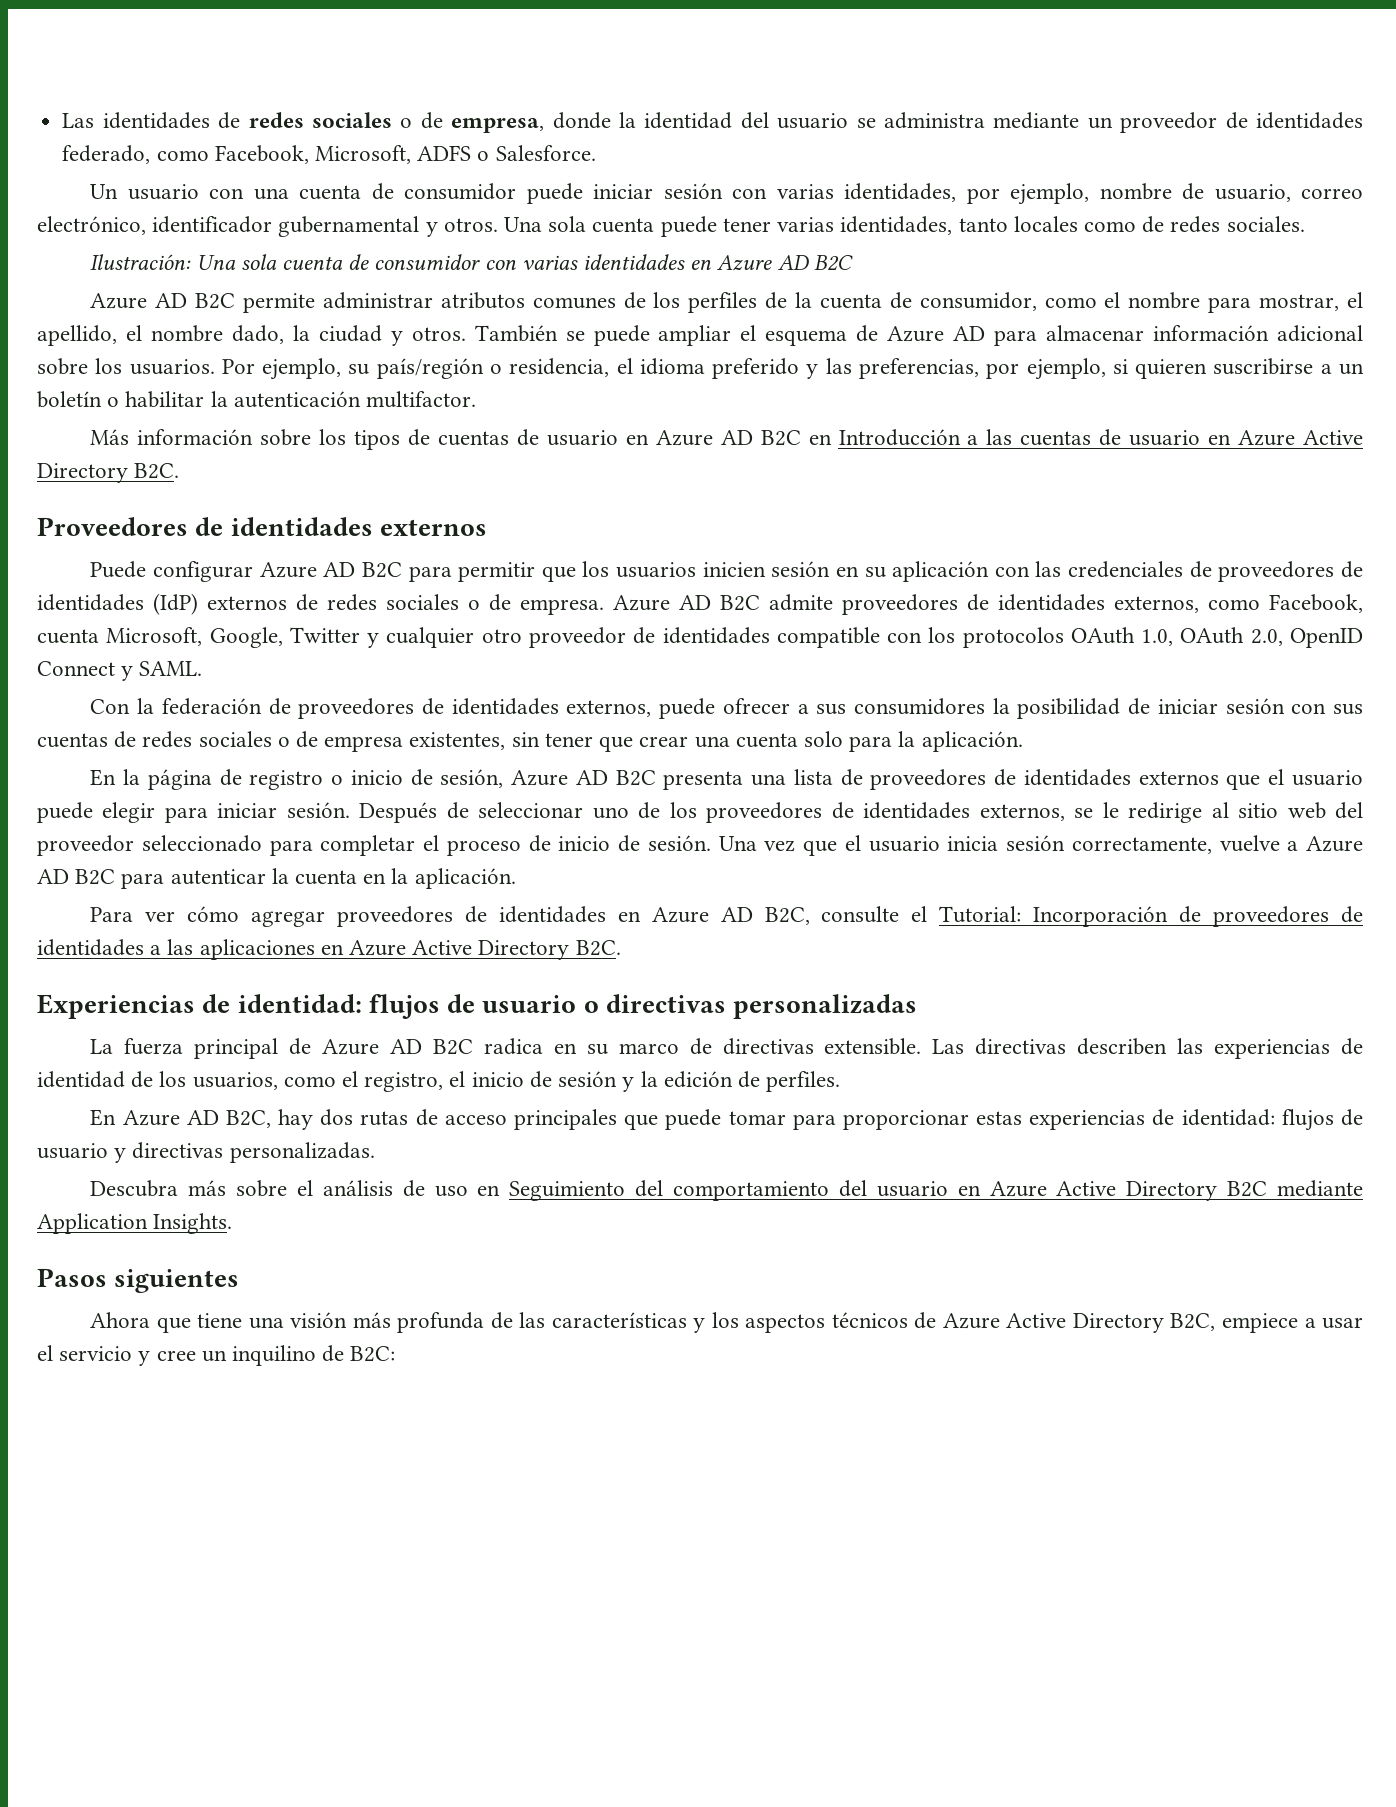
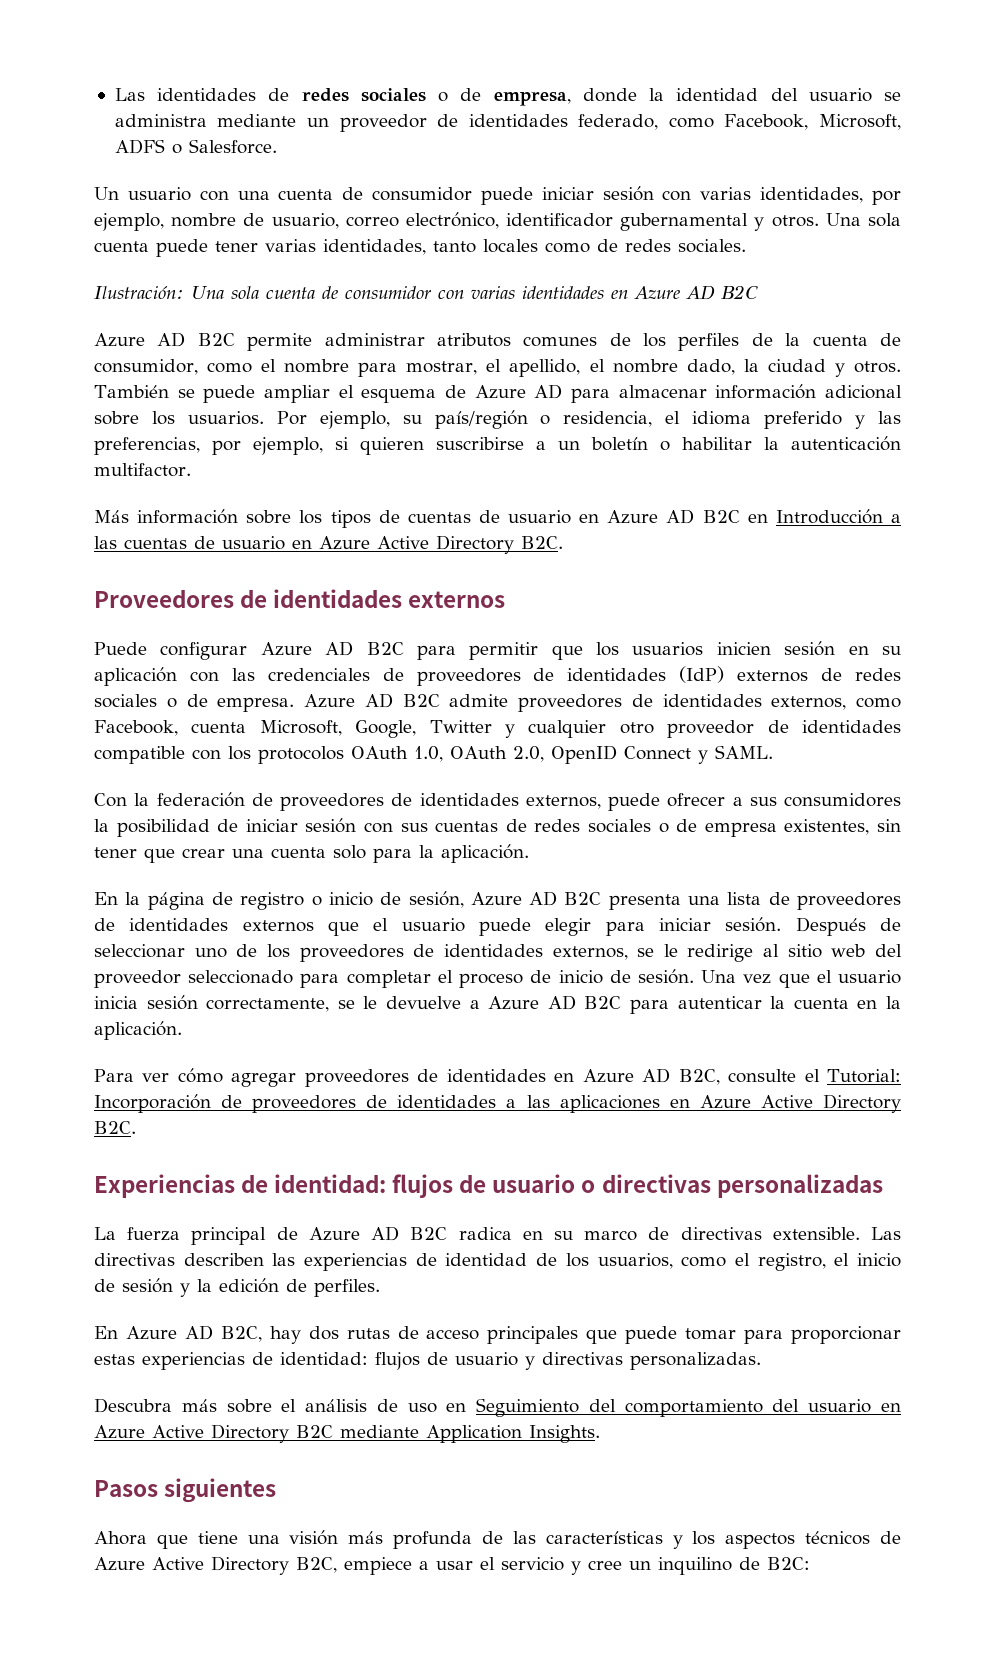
- Una vez que el usuario inicia sesión correctamente, vuelve a Azure AD B2C para autenticar la cuenta en la aplicación.
+ Una vez que el usuario inicia sesión correctamente, se le devuelve a Azure AD B2C para autenticar la cuenta en la aplicación.

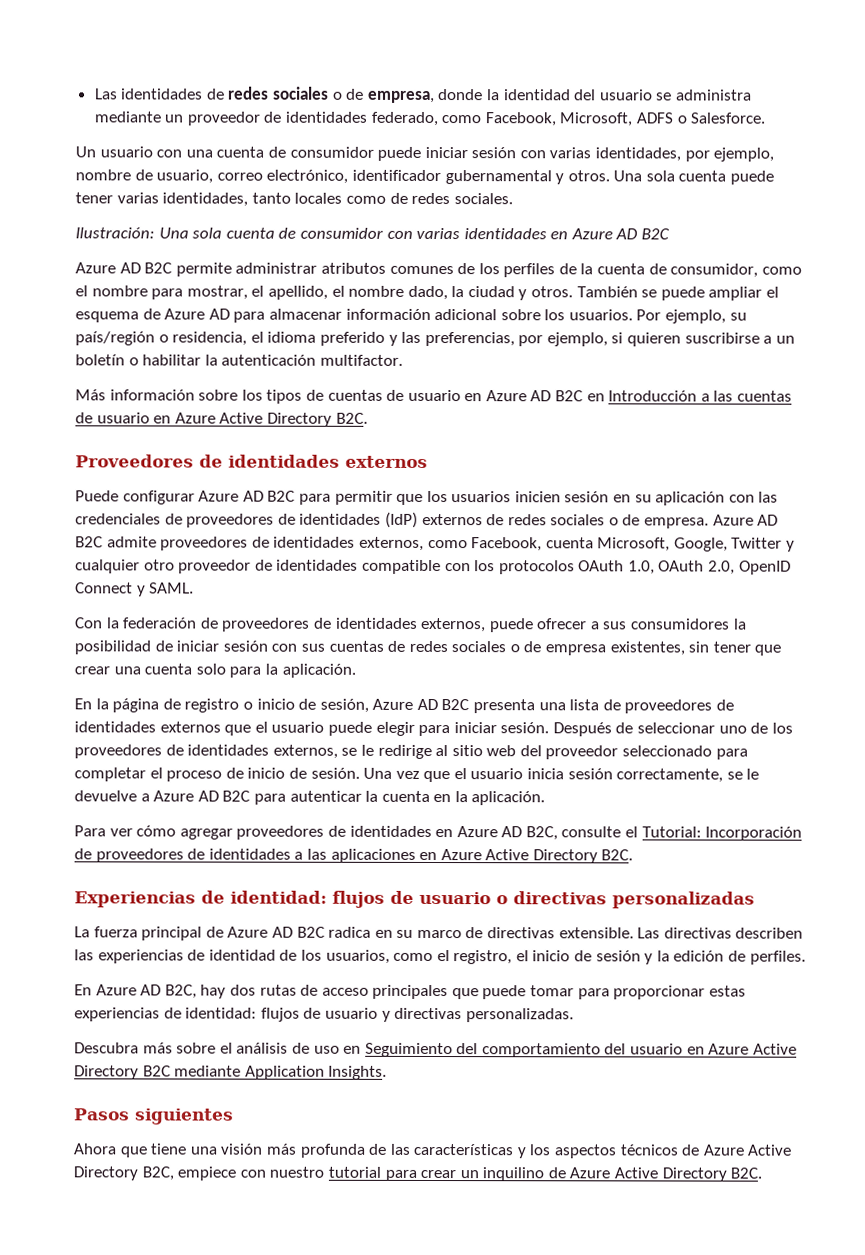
- Ahora que tiene una visión más profunda de las características y los aspectos técnicos de Azure Active Directory B2C, empiece a usar el servicio y cree un inquilino de B2C:
+ Ahora que tiene una visión más profunda de las características y los aspectos técnicos de Azure Active Directory B2C, empiece con nuestro tutorial para crear un inquilino de Azure Active Directory B2C.

